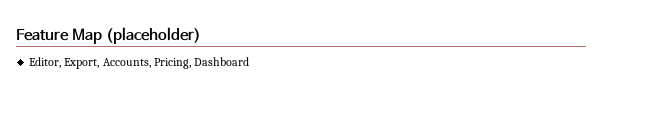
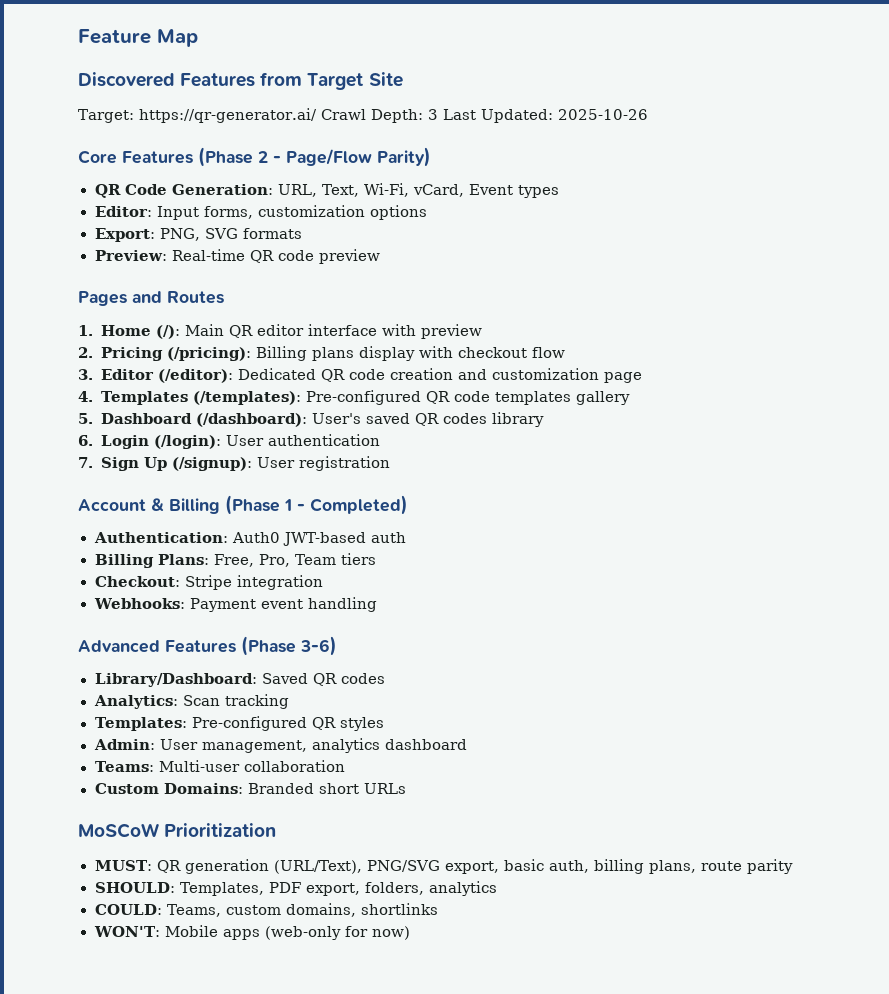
- Feature Map (placeholder)
- Editor, Export, Accounts, Pricing, Dashboard
+ Feature Map
+ Discovered Features from Target Site
+ Target: https://qr-generator.ai/ Crawl Depth: 3 Last Updated: 2025-10-26
+ Core Features (Phase 2 - Page/Flow Parity)
+ QR Code Generation: URL, Text, Wi-Fi, vCard, Event types
+ Editor: Input forms, customization options
+ Export: PNG, SVG formats
+ Preview: Real-time QR code preview
+ Pages and Routes
+ 1. Home (/): Main QR editor interface with preview
+ 2. Pricing (/pricing): Billing plans display with checkout flow
+ 3. Editor (/editor): Dedicated QR code creation and customization page
+ 4. Templates (/templates): Pre-configured QR code templates gallery
+ 5. Dashboard (/dashboard): User's saved QR codes library
+ 6. Login (/login): User authentication
+ 7. Sign Up (/signup): User registration
+ Account & Billing (Phase 1 - Completed)
+ Authentication: Auth0 JWT-based auth
+ Billing Plans: Free, Pro, Team tiers
+ Checkout: Stripe integration
+ Webhooks: Payment event handling
+ Advanced Features (Phase 3-6)
+ Library/Dashboard: Saved QR codes
+ Analytics: Scan tracking
+ Templates: Pre-configured QR styles
+ Admin: User management, analytics dashboard
+ Teams: Multi-user collaboration
+ Custom Domains: Branded short URLs
+ MoSCoW Prioritization
+ MUST: QR generation (URL/Text), PNG/SVG export, basic auth, billing plans, route parity
+ SHOULD: Templates, PDF export, folders, analytics
+ COULD: Teams, custom domains, shortlinks
+ WON'T: Mobile apps (web-only for now)

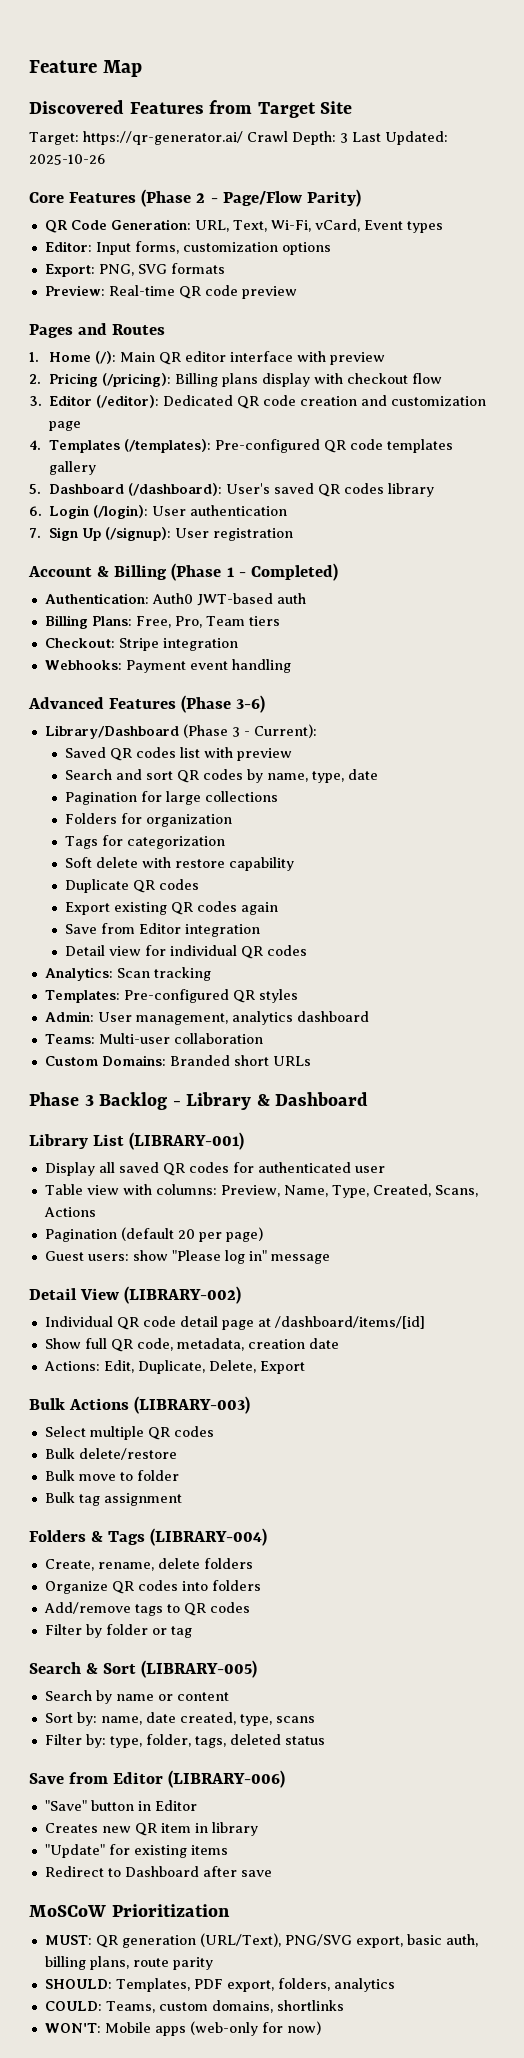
- Library/Dashboard: Saved QR codes
+ Library/Dashboard (Phase 3 - Current):
+ Saved QR codes list with preview
+ Search and sort QR codes by name, type, date
+ Pagination for large collections
+ Folders for organization
+ Tags for categorization
+ Soft delete with restore capability
+ Duplicate QR codes
+ Export existing QR codes again
+ Save from Editor integration
+ Detail view for individual QR codes
+ Phase 3 Backlog - Library & Dashboard
+ Library List (LIBRARY-001)
+ Display all saved QR codes for authenticated user
+ Table view with columns: Preview, Name, Type, Created, Scans, Actions
+ Pagination (default 20 per page)
+ Guest users: show "Please log in" message
+ Detail View (LIBRARY-002)
+ Individual QR code detail page at /dashboard/items/[id]
+ Show full QR code, metadata, creation date
+ Actions: Edit, Duplicate, Delete, Export
+ Bulk Actions (LIBRARY-003)
+ Select multiple QR codes
+ Bulk delete/restore
+ Bulk move to folder
+ Bulk tag assignment
+ Folders & Tags (LIBRARY-004)
+ Create, rename, delete folders
+ Organize QR codes into folders
+ Add/remove tags to QR codes
+ Filter by folder or tag
+ Search & Sort (LIBRARY-005)
+ Search by name or content
+ Sort by: name, date created, type, scans
+ Filter by: type, folder, tags, deleted status
+ Save from Editor (LIBRARY-006)
+ "Save" button in Editor
+ Creates new QR item in library
+ "Update" for existing items
+ Redirect to Dashboard after save

